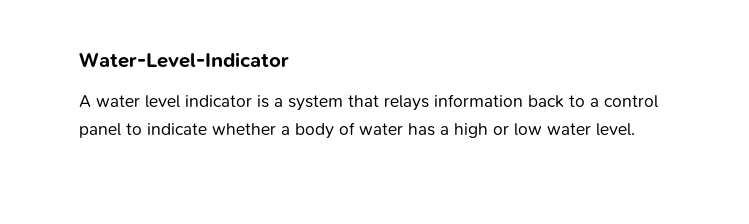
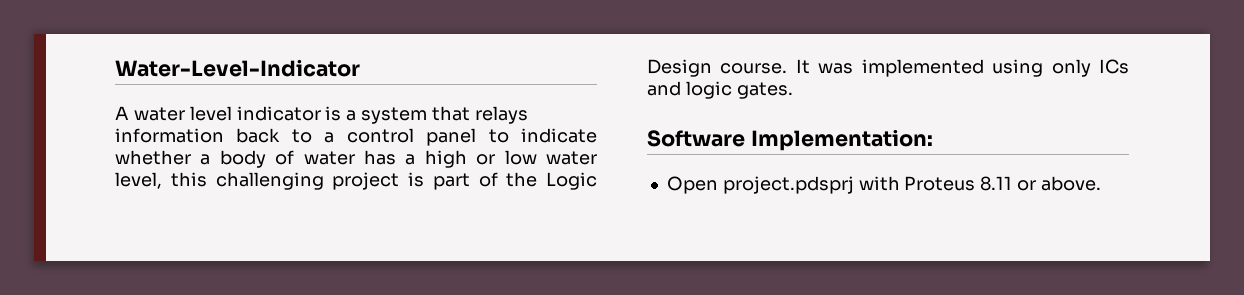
- A water level indicator is a system that relays information back to a control panel to indicate whether a body of water has a high or low water level.
+ A water level indicator is a system that relays information back to a control panel to indicate whether a body of water has a high or low water level, this challenging project is part of the Logic Design course. It was implemented using only ICs and logic gates.
+ Software Implementation:
+ Open project.pdsprj with Proteus 8.11 or above.

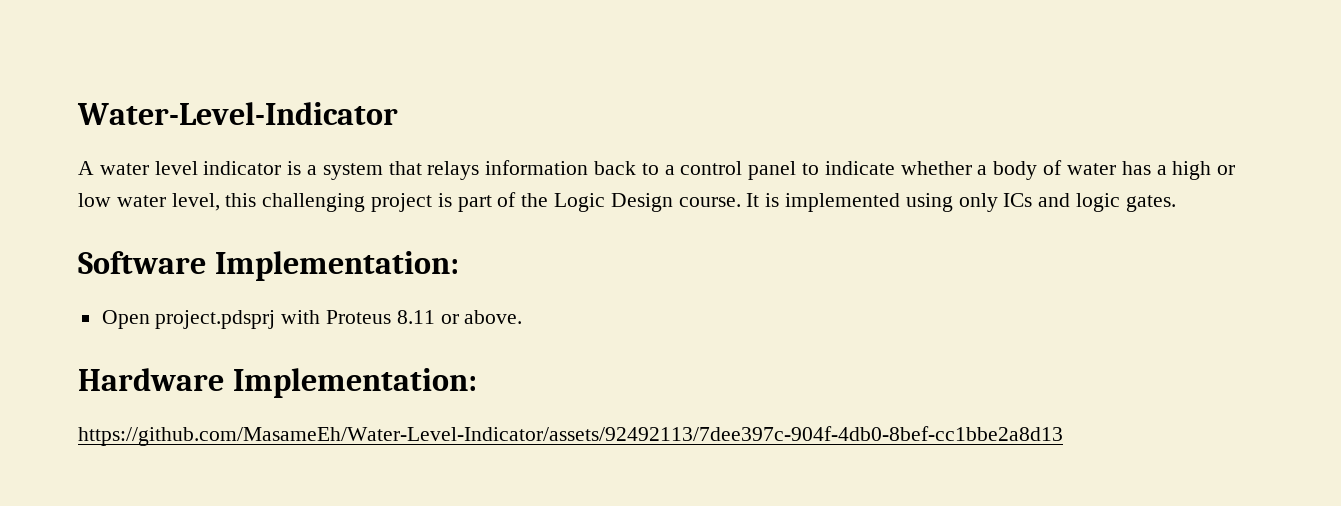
- It was implemented using only ICs and logic gates.
+ It is implemented using only ICs and logic gates.
+ Hardware Implementation:
+ https://github.com/MasameEh/Water-Level-Indicator/assets/92492113/7dee397c-904f-4db0-8bef-cc1bbe2a8d13

